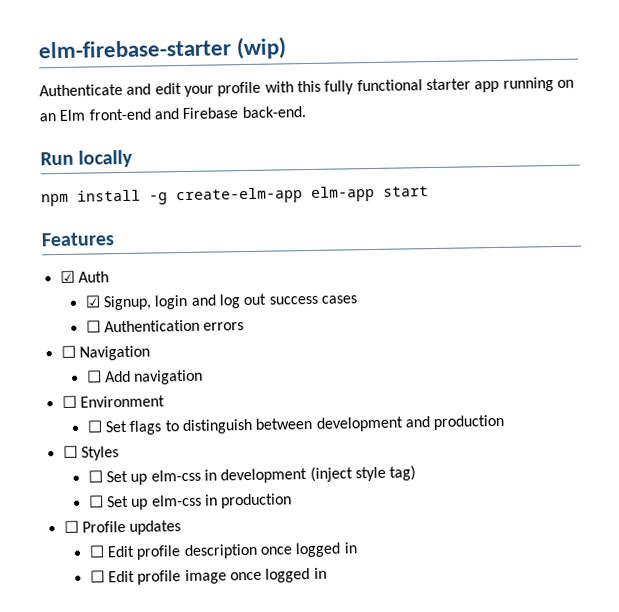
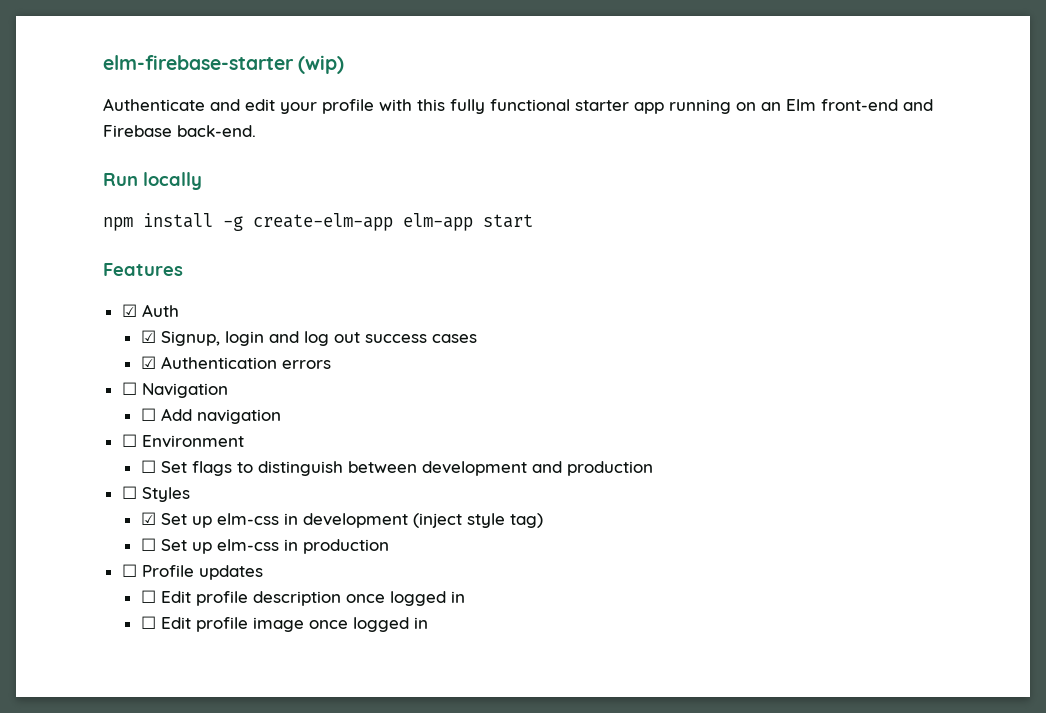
- ☐ Authentication errors
+ ☑ Authentication errors
- ☐ Set up elm-css in development (inject style tag)
+ ☑ Set up elm-css in development (inject style tag)

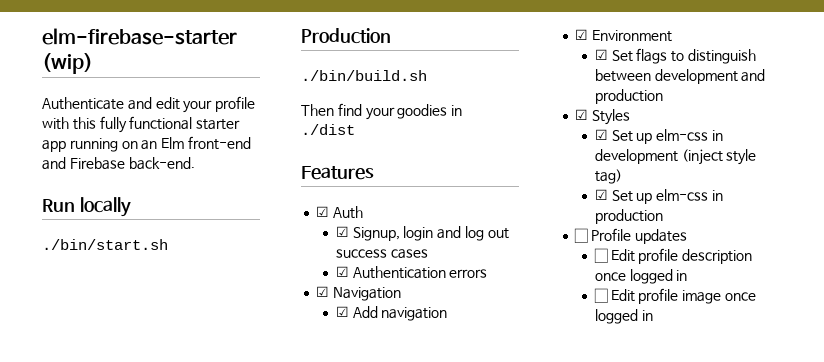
- npm install -g create-elm-app elm-app start
+ ./bin/start.sh
+ Production
+ ./bin/build.sh
+ Then find your goodies in ./dist
- ☐ Navigation
+ ☑ Navigation
- ☐ Add navigation
+ ☑ Add navigation
- ☐ Environment
+ ☑ Environment
- ☐ Set flags to distinguish between development and production
+ ☑ Set flags to distinguish between development and production
- ☐ Styles
+ ☑ Styles
- ☐ Set up elm-css in production
+ ☑ Set up elm-css in production

